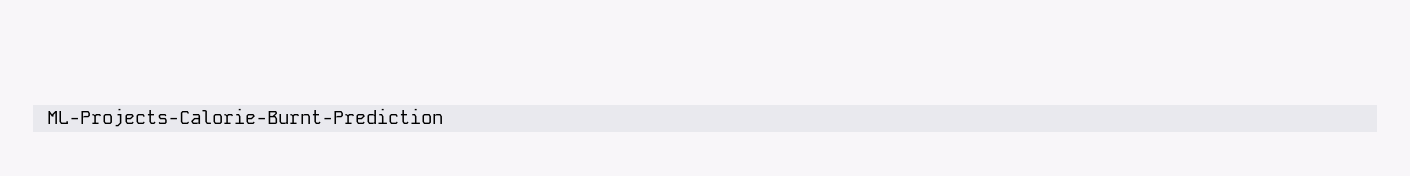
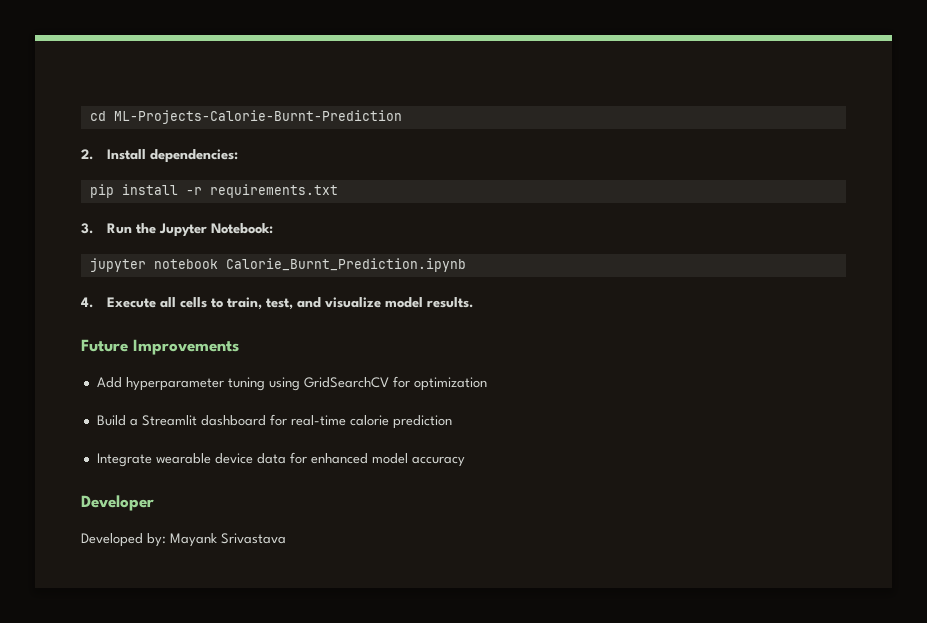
- ML-Projects-Calorie-Burnt-Prediction
+ cd ML-Projects-Calorie-Burnt-Prediction
+ 2. Install dependencies:
+ pip install -r requirements.txt
+ 3. Run the Jupyter Notebook:
+ jupyter notebook Calorie_Burnt_Prediction.ipynb
+ 4. Execute all cells to train, test, and visualize model results.
+ Future Improvements
+ Add hyperparameter tuning using GridSearchCV for optimization
+ Build a Streamlit dashboard for real-time calorie prediction
+ Integrate wearable device data for enhanced model accuracy
+ Developer
+ Developed by: Mayank Srivastava

